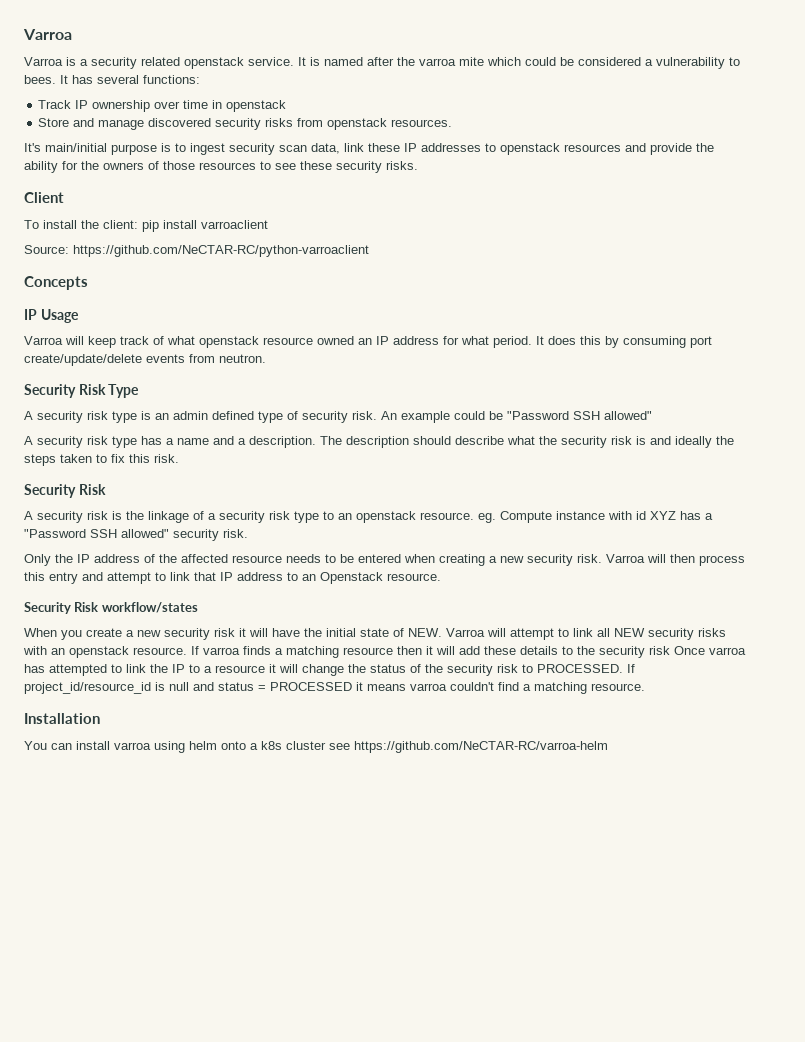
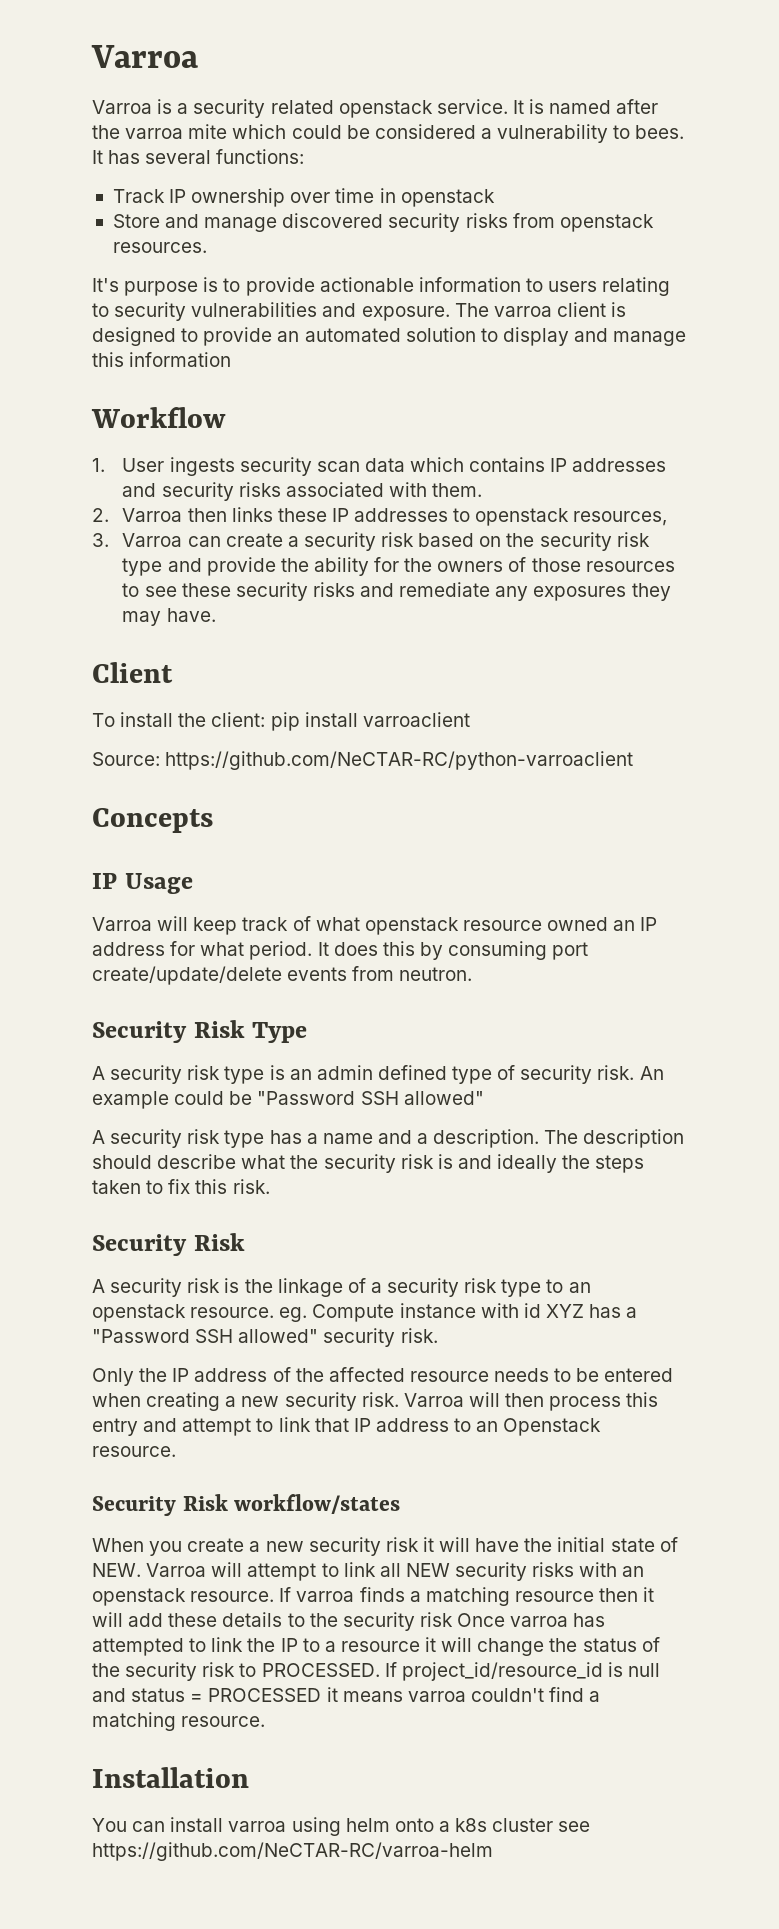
- It's main/initial purpose is to ingest security scan data, link these IP addresses to openstack resources and provide the ability for the owners of those resources to see these security risks.
+ It's purpose is to provide actionable information to users relating to security vulnerabilities and exposure. The varroa client is designed to provide an automated solution to display and manage this information
+ Workflow
+ 1. User ingests security scan data which contains IP addresses and security risks associated with them.
+ 2. Varroa then links these IP addresses to openstack resources,
+ 3. Varroa can create a security risk based on the security risk type and provide the ability for the owners of those resources to see these security risks and remediate any exposures they may have.

